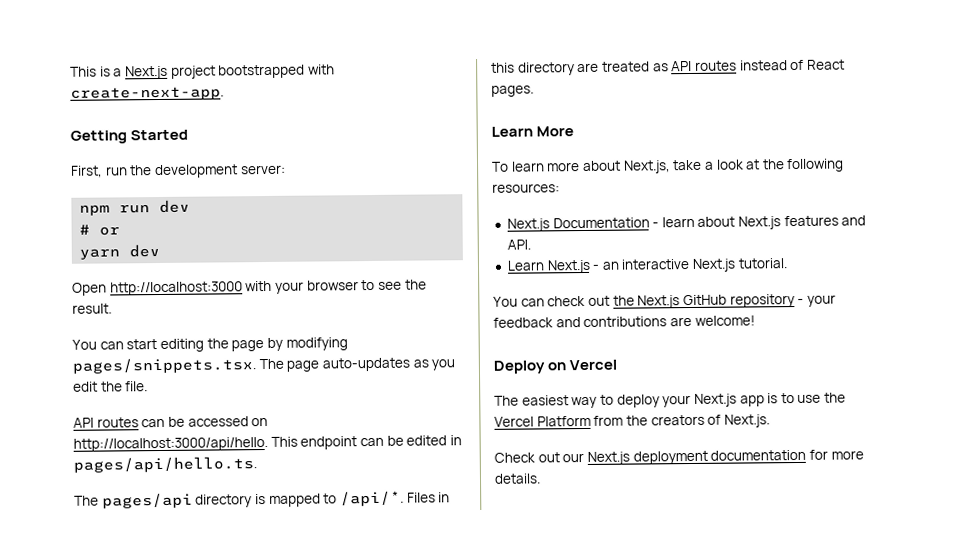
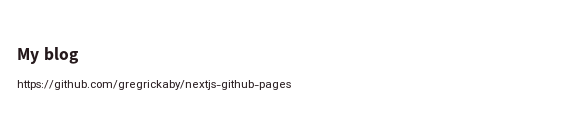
- This is a Next.js project bootstrapped with create-next-app.
- Getting Started
- First, run the development server:
- npm run dev
- # or
- yarn dev
- Open http://localhost:3000 with your browser to see the result.
- You can start editing the page by modifying pages/snippets.tsx. The page auto-updates as you edit the file.
- API routes can be accessed on http://localhost:3000/api/hello. This endpoint can be edited in pages/api/hello.ts.
- The pages/api directory is mapped to /api/*. Files in this directory are treated as API routes instead of React pages.
- Learn More
- To learn more about Next.js, take a look at the following resources:
- Next.js Documentation - learn about Next.js features and API.
- Learn Next.js - an interactive Next.js tutorial.
- You can check out the Next.js GitHub repository - your feedback and contributions are welcome!
- Deploy on Vercel
- The easiest way to deploy your Next.js app is to use the Vercel Platform from the creators of Next.js.
- Check out our Next.js deployment documentation for more details.
+ My blog
+ https://github.com/gregrickaby/nextjs-github-pages

